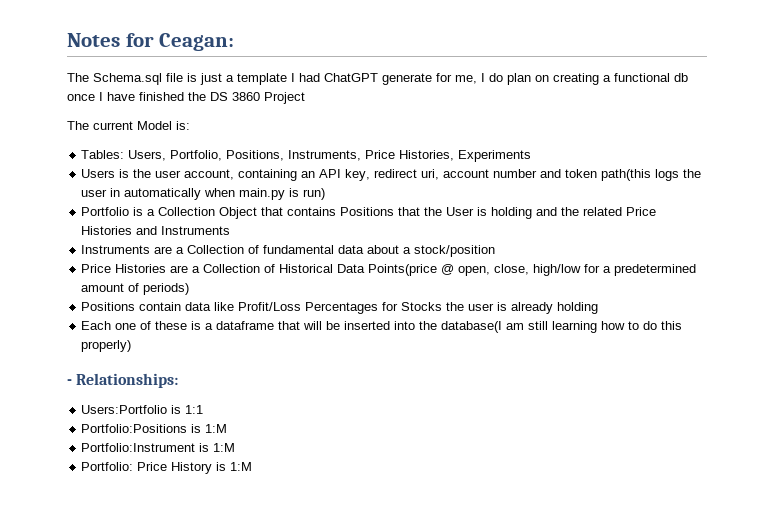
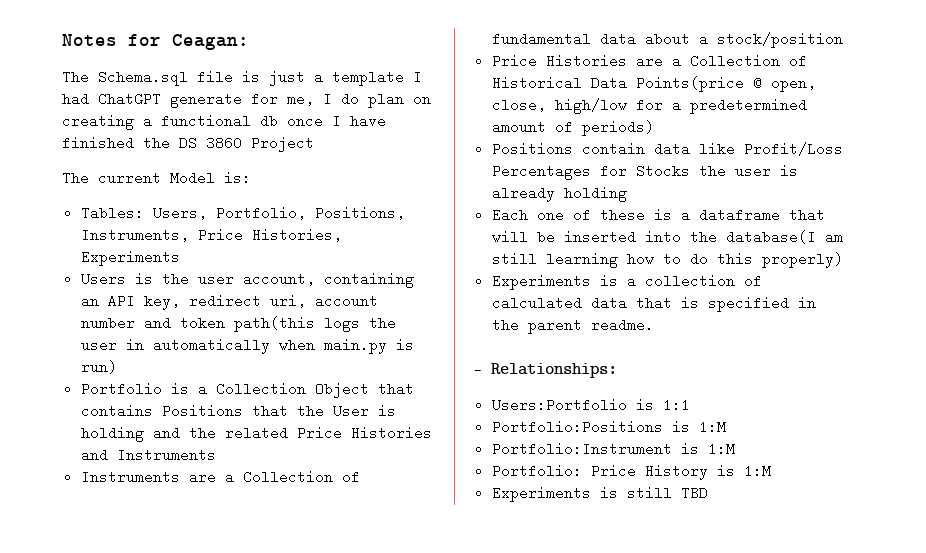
+ Experiments is a collection of calculated data that is specified in the parent readme.
+ Experiments is still TBD

